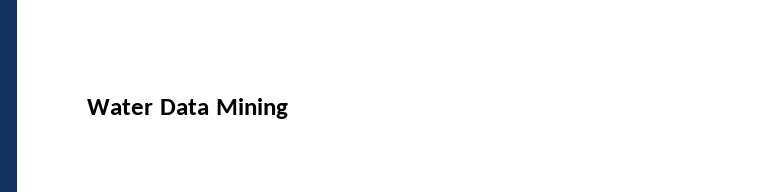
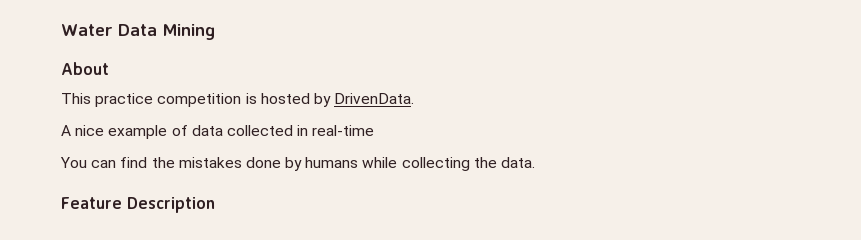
+ About
+ This practice competition is hosted by DrivenData.
+ A nice example of data collected in real-time
+ You can find the mistakes done by humans while collecting the data.
+ Feature Description

